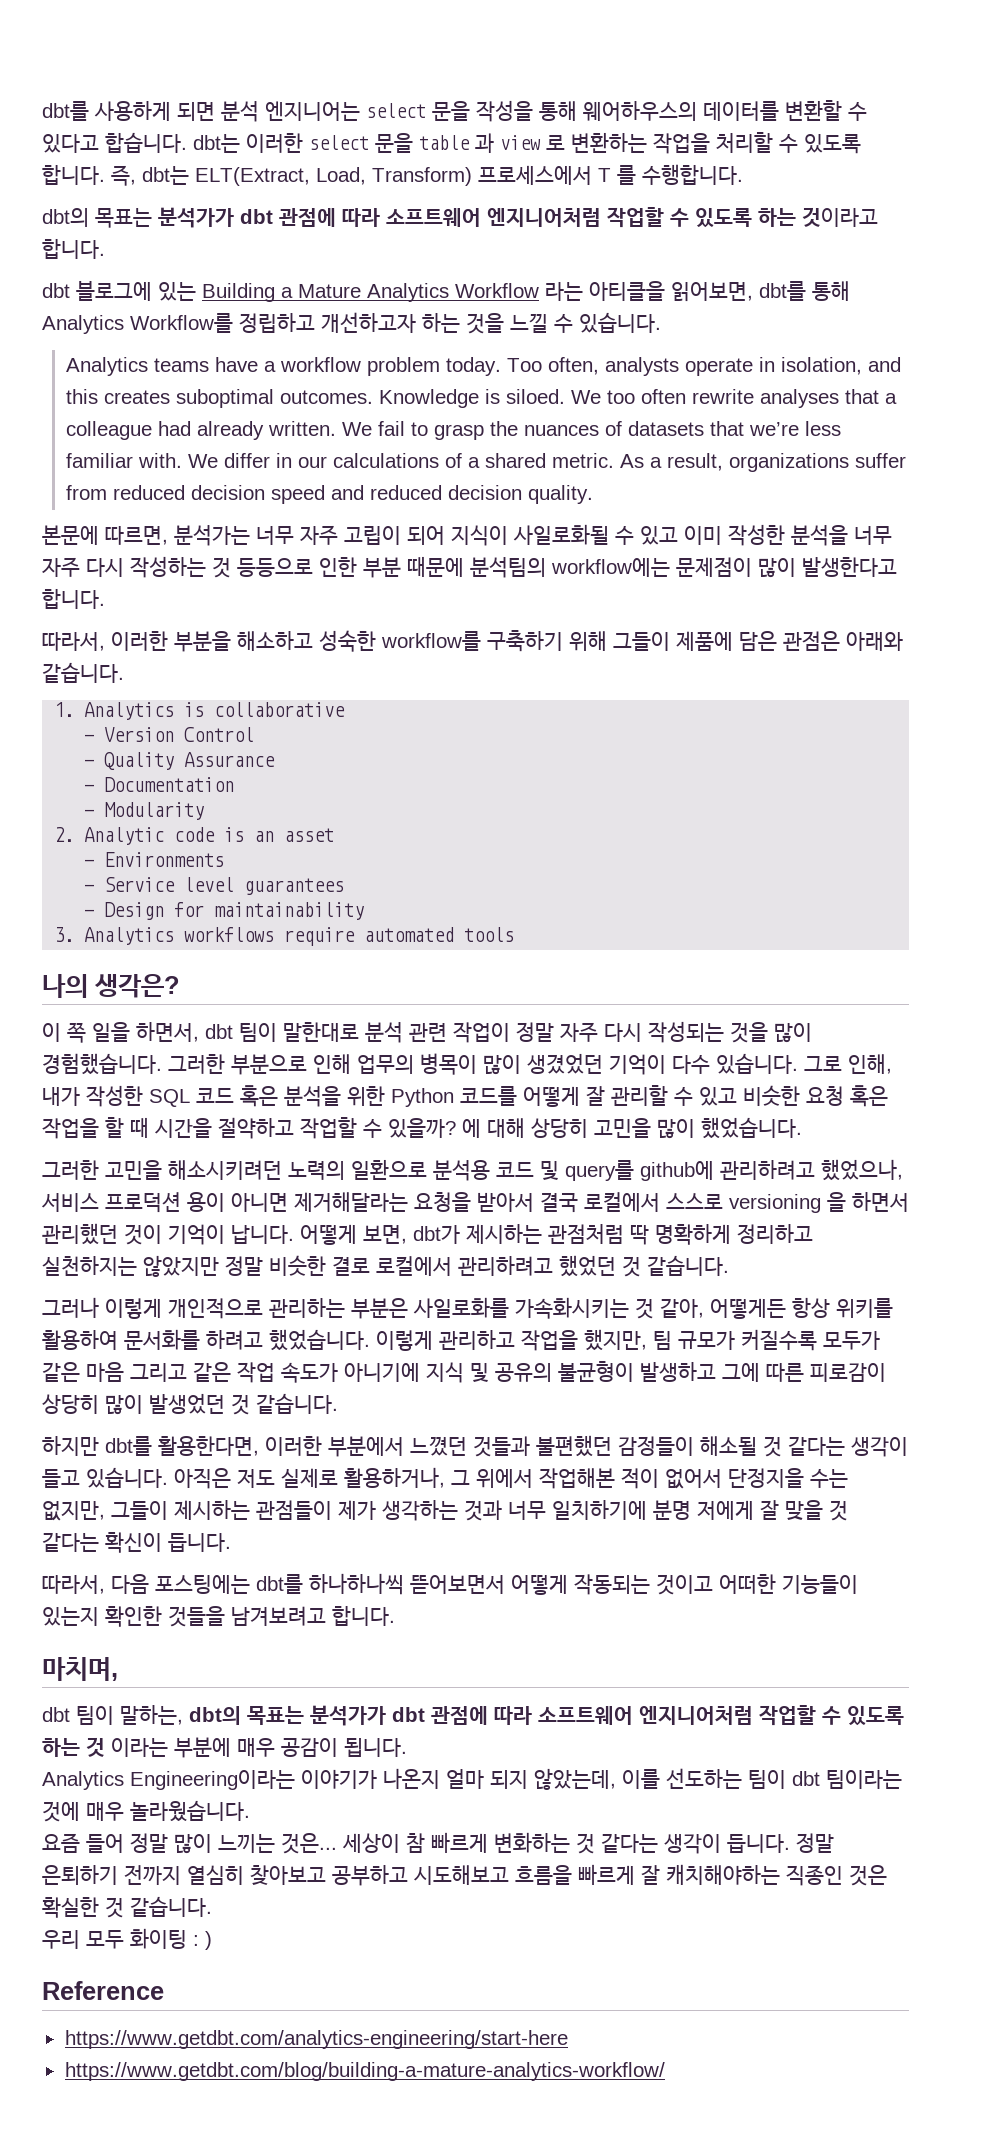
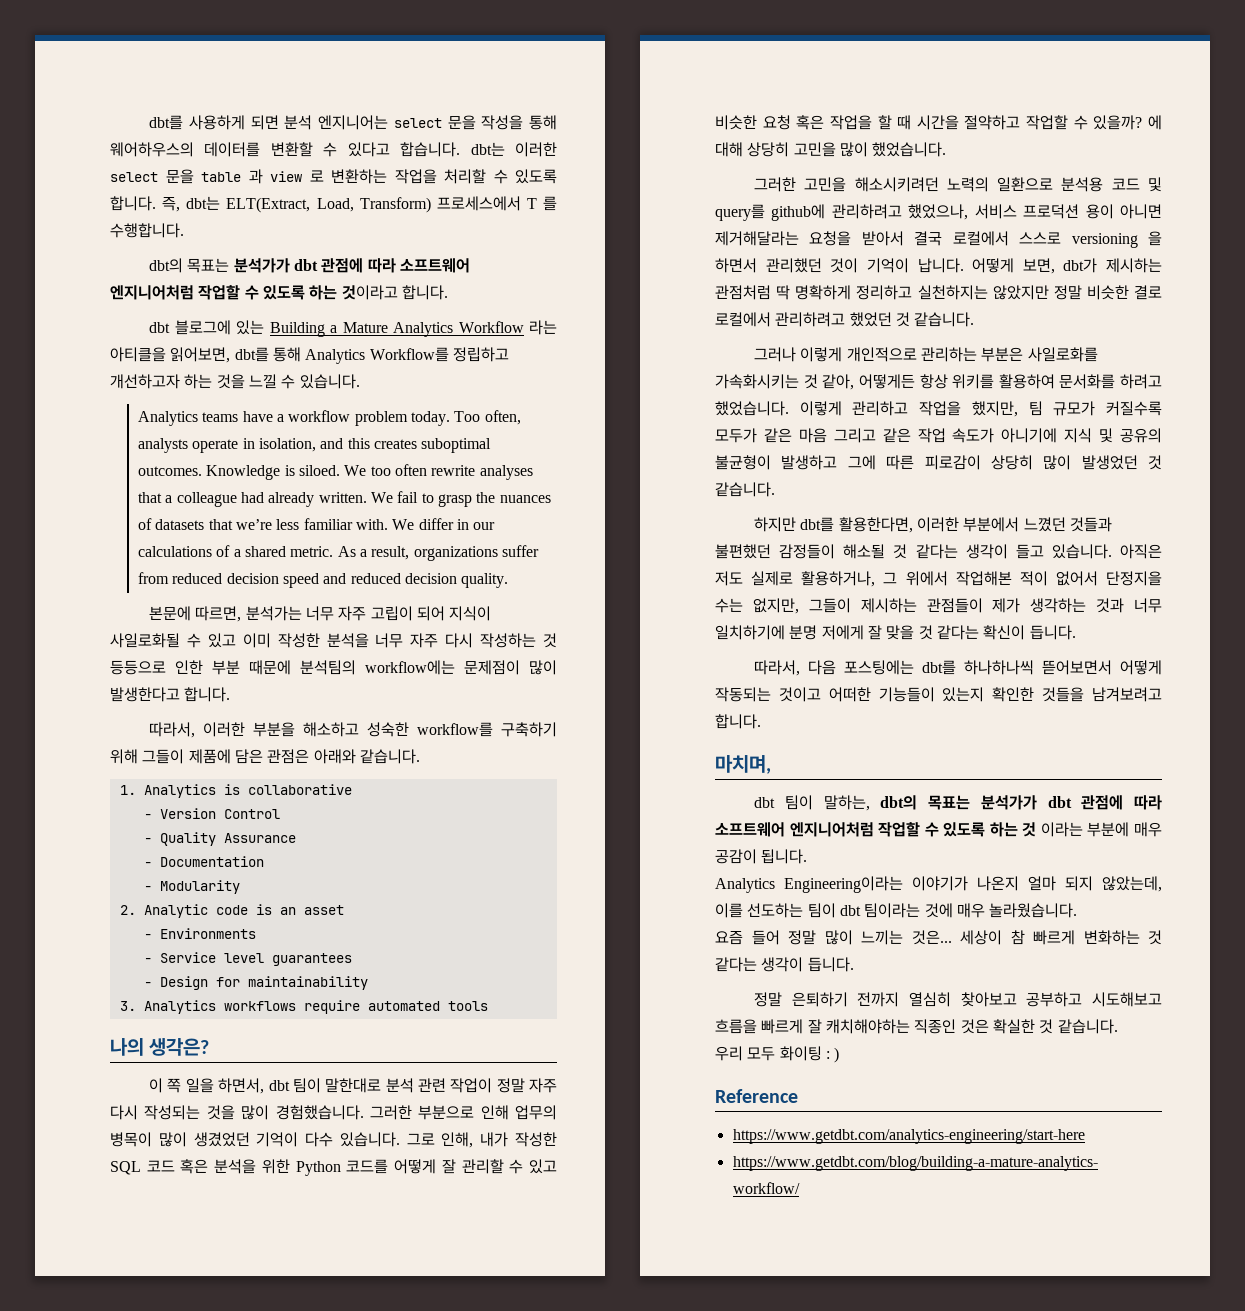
- 세상이 참 빠르게 변화하는 것 같다는 생각이 듭니다. 정말 은퇴하기 전까지 열심히 찾아보고 공부하고 시도해보고 흐름을 빠르게 잘 캐치해야하는 직종인 것은 확실한 것 같습니다.
+ 세상이 참 빠르게 변화하는 것 같다는 생각이 듭니다.
+ 정말 은퇴하기 전까지 열심히 찾아보고 공부하고 시도해보고 흐름을 빠르게 잘 캐치해야하는 직종인 것은 확실한 것 같습니다.

